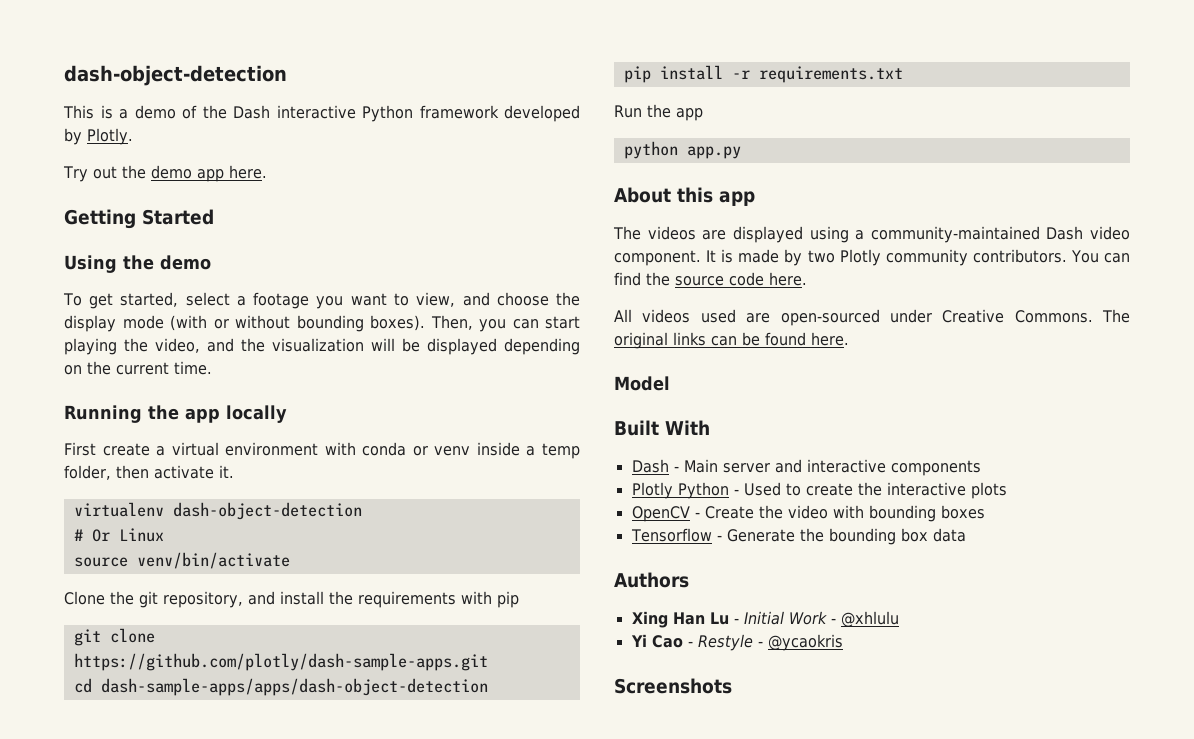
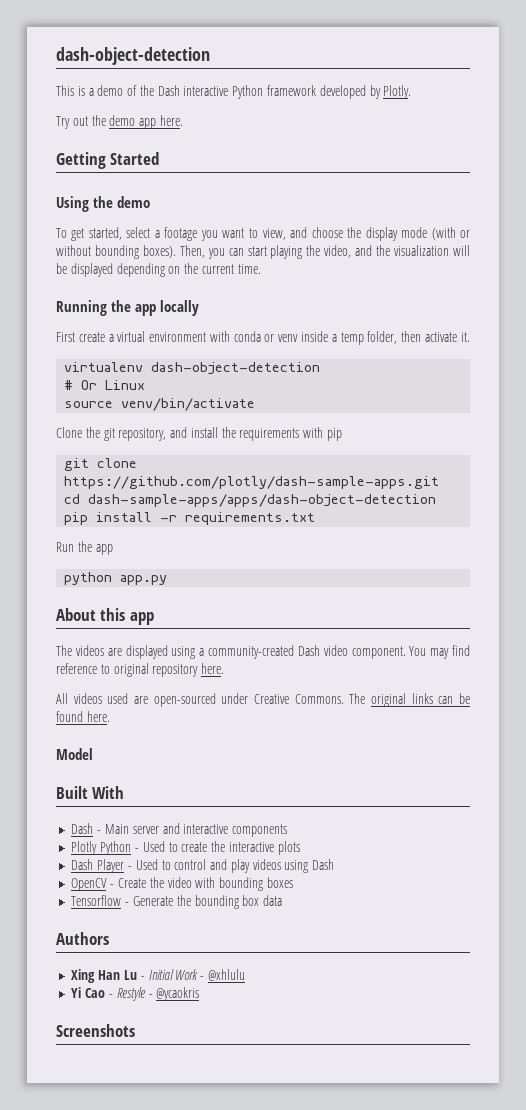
- The videos are displayed using a community-maintained Dash video component.
+ The videos are displayed using a community-created Dash video component.
- It is made by two Plotly community contributors. You can find the source code here.
+ You may find reference to original repository here.
+ Dash Player - Used to control and play videos using Dash

